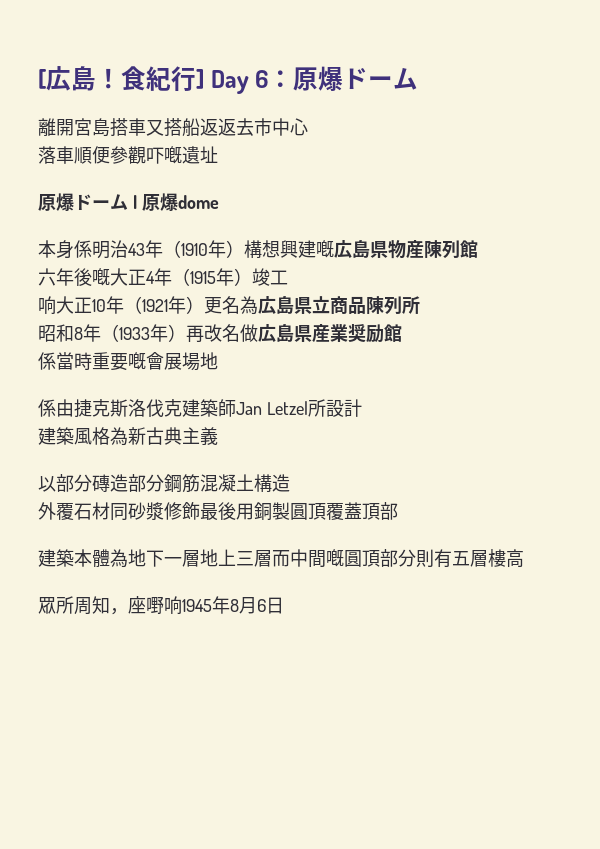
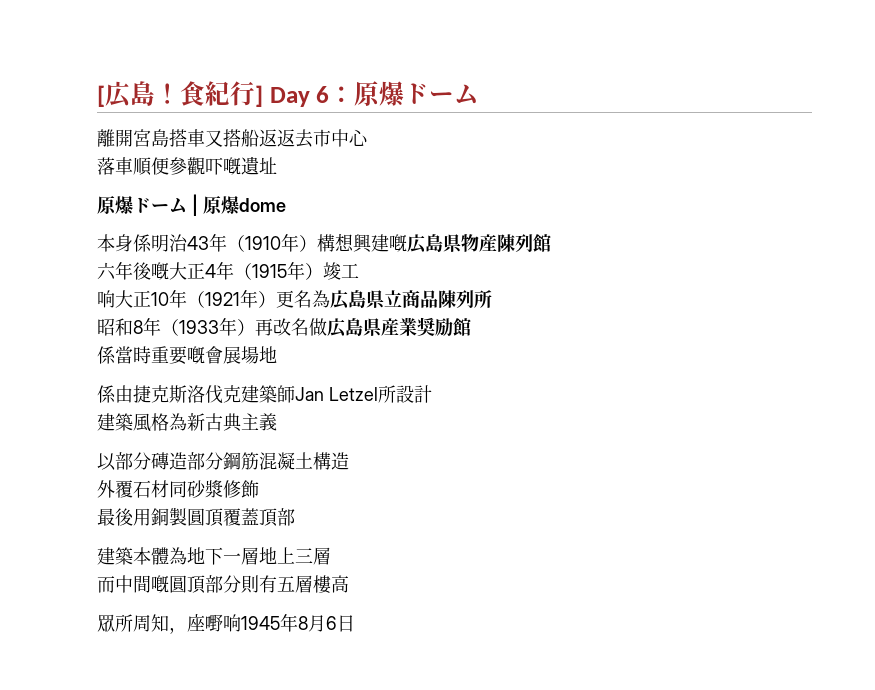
- 外覆石材同砂漿修飾最後用銅製圓頂覆蓋頂部
+ 外覆石材同砂漿修飾
+ 最後用銅製圓頂覆蓋頂部
- 建築本體為地下一層地上三層而中間嘅圓頂部分則有五層樓高
+ 建築本體為地下一層地上三層
+ 而中間嘅圓頂部分則有五層樓高

